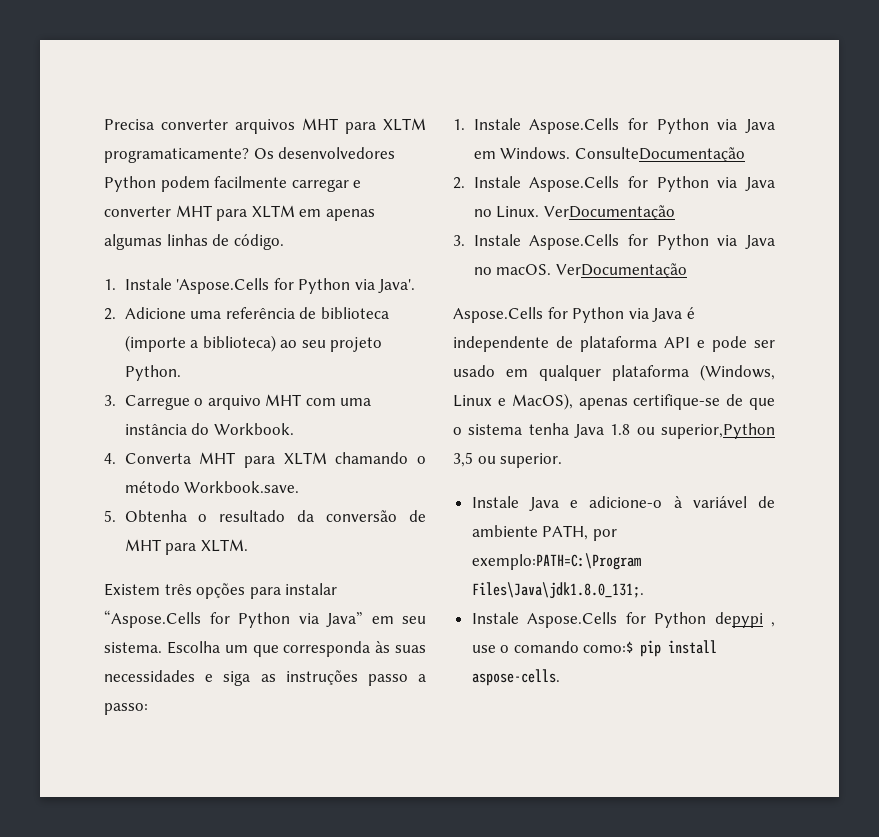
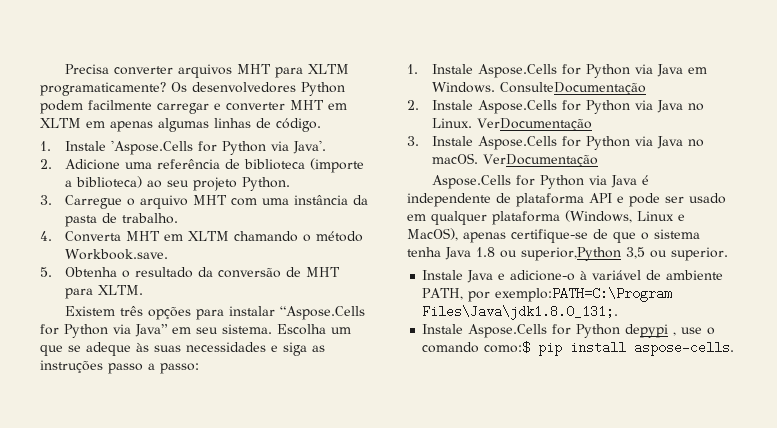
- Os desenvolvedores Python podem facilmente carregar e converter MHT para XLTM em apenas algumas linhas de código.
+ Os desenvolvedores Python podem facilmente carregar e converter MHT em XLTM em apenas algumas linhas de código.
- 3. Carregue o arquivo MHT com uma instância do Workbook.
+ 3. Carregue o arquivo MHT com uma instância da pasta de trabalho.
- 4. Converta MHT para XLTM chamando o método Workbook.save.
+ 4. Converta MHT em XLTM chamando o método Workbook.save.
- Escolha um que corresponda às suas necessidades e siga as instruções passo a passo:
+ Escolha um que se adeque às suas necessidades e siga as instruções passo a passo:

